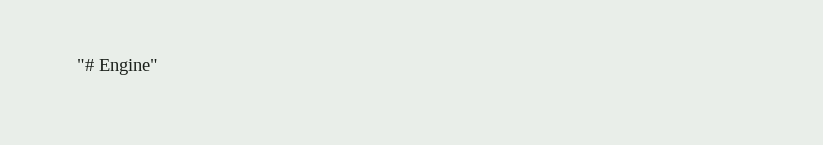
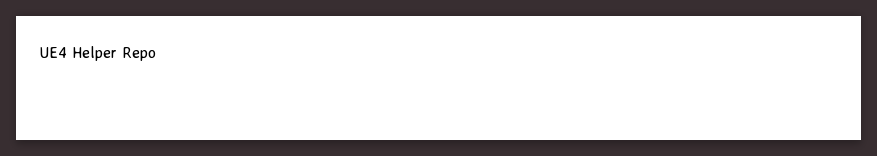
- "# Engine"
+ UE4 Helper Repo

